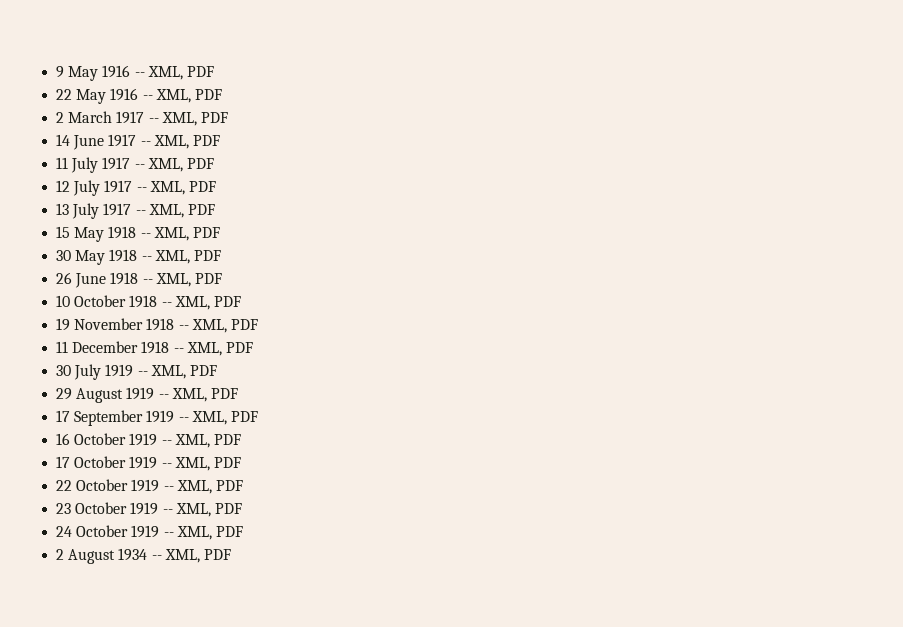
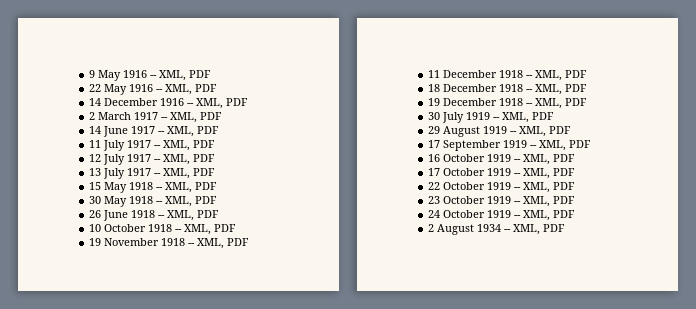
+ 14 December 1916 -- XML, PDF
+ 18 December 1918 -- XML, PDF
+ 19 December 1918 -- XML, PDF

